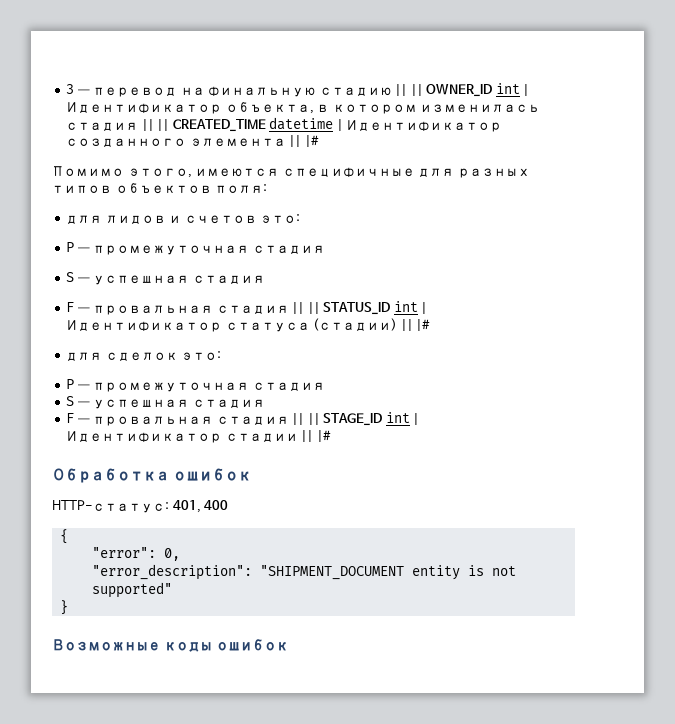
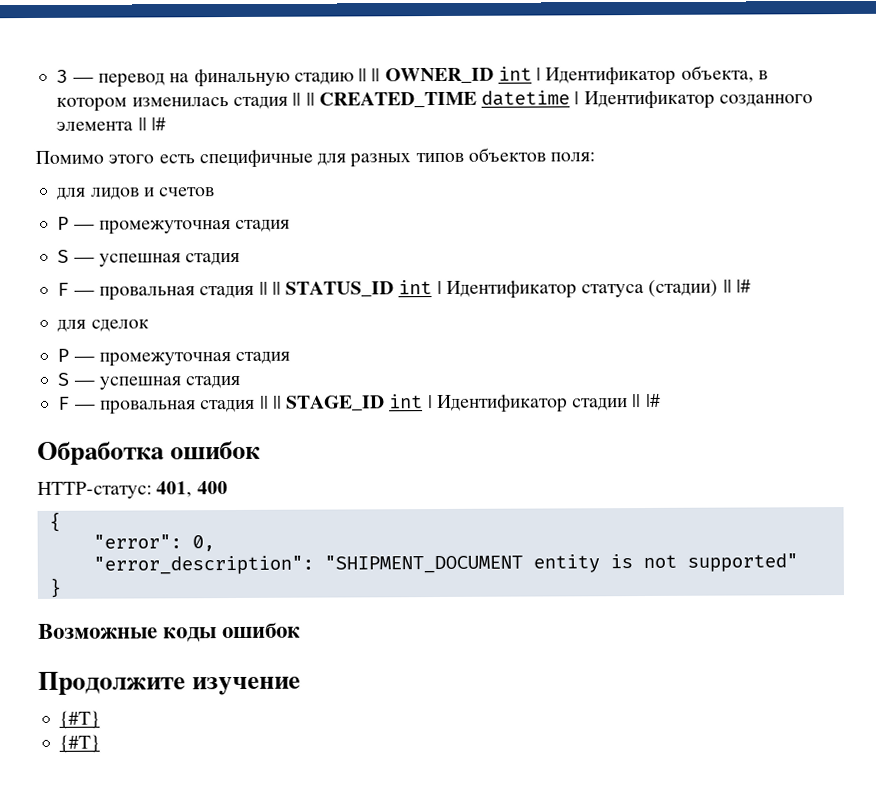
- Помимо этого, имеются специфичные для разных типов объектов поля:
+ Помимо этого есть специфичные для разных типов объектов поля:
- для лидов и счетов это:
+ для лидов и счетов
- для сделок это:
+ для сделок
+ Продолжите изучение
+ {#T}
+ {#T}

